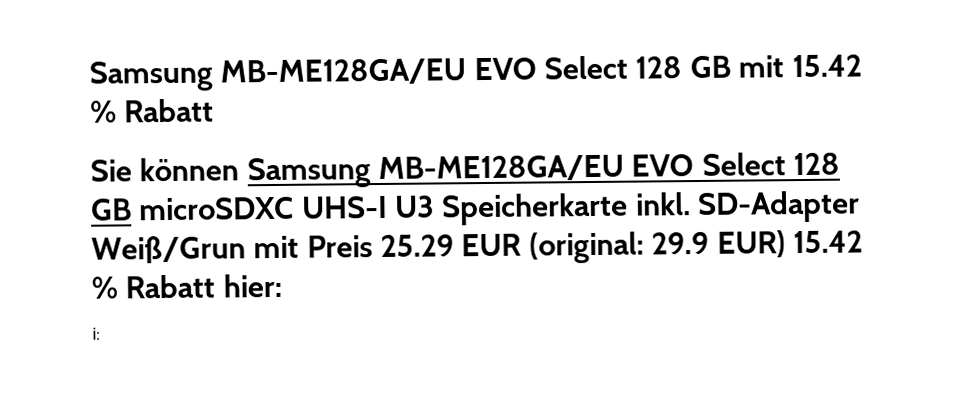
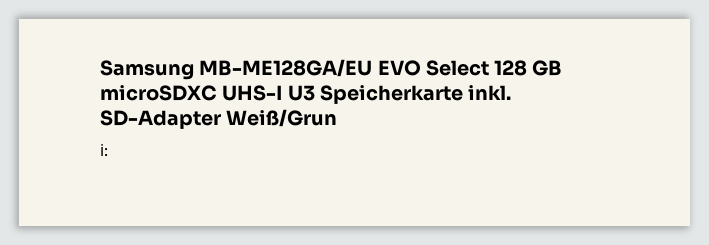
- Samsung MB-ME128GA/EU EVO Select 128 GB mit 15.42 % Rabatt
- Sie können Samsung MB-ME128GA/EU EVO Select 128 GB microSDXC UHS-I U3 Speicherkarte inkl.
+ Samsung MB-ME128GA/EU EVO Select 128 GB microSDXC UHS-I U3 Speicherkarte inkl.
- SD-Adapter Weiß/Grun mit Preis 25.29 EUR (original: 29.9 EUR) 15.42 % Rabatt hier:
+ SD-Adapter Weiß/Grun

